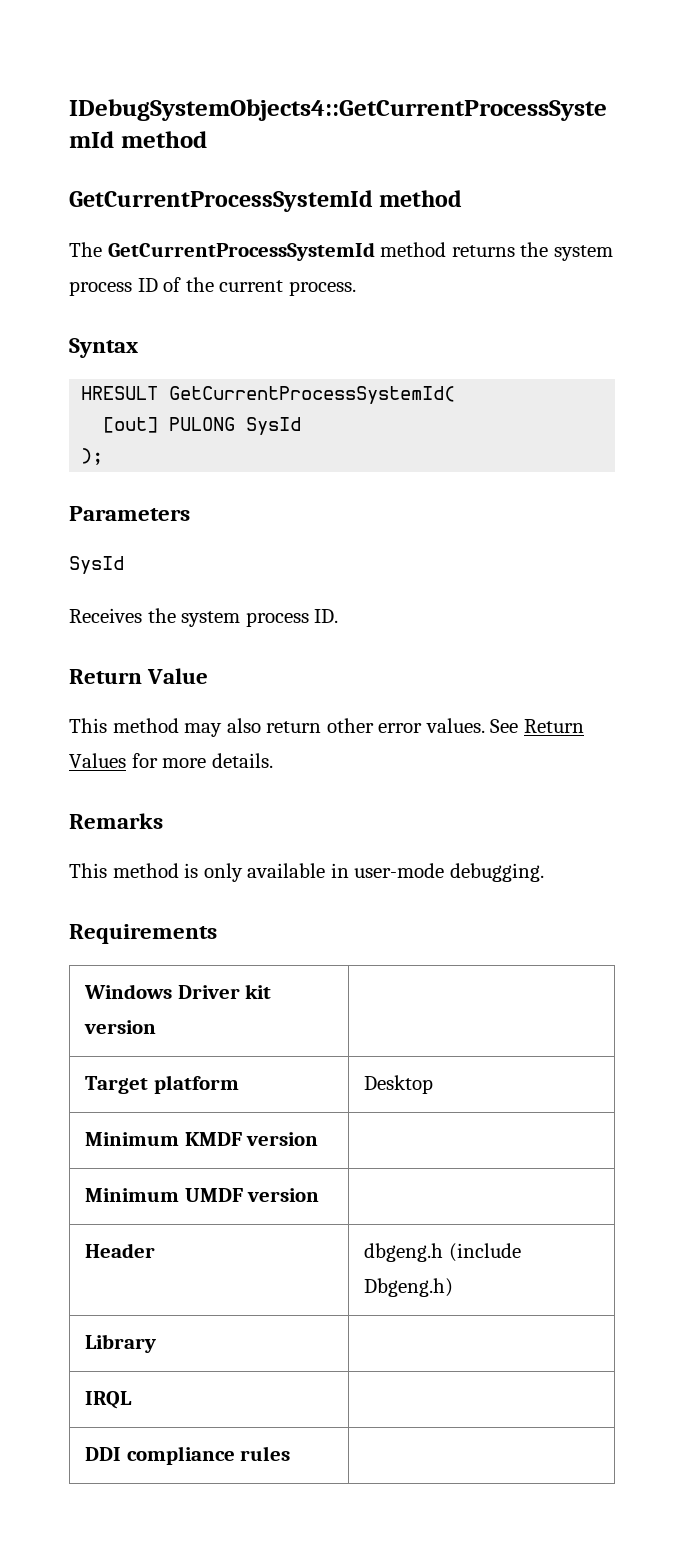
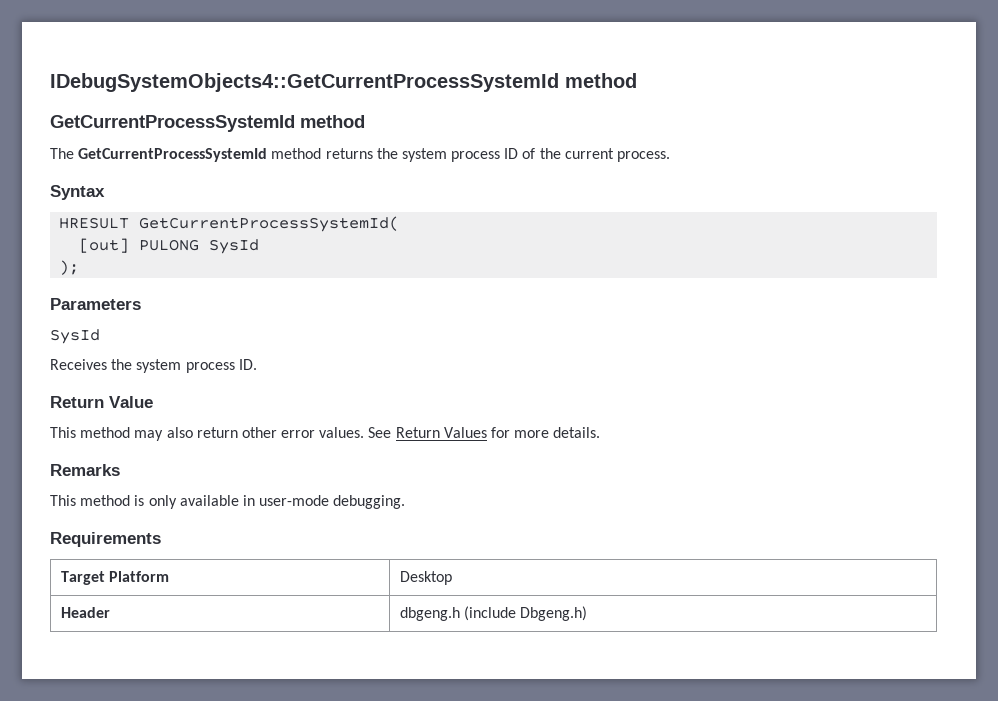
- Windows Driver kit version |
- Target platform | Desktop
+ Target Platform | Desktop
- Minimum KMDF version |
- Minimum UMDF version |
- Library |
- IRQL |
- DDI compliance rules |

